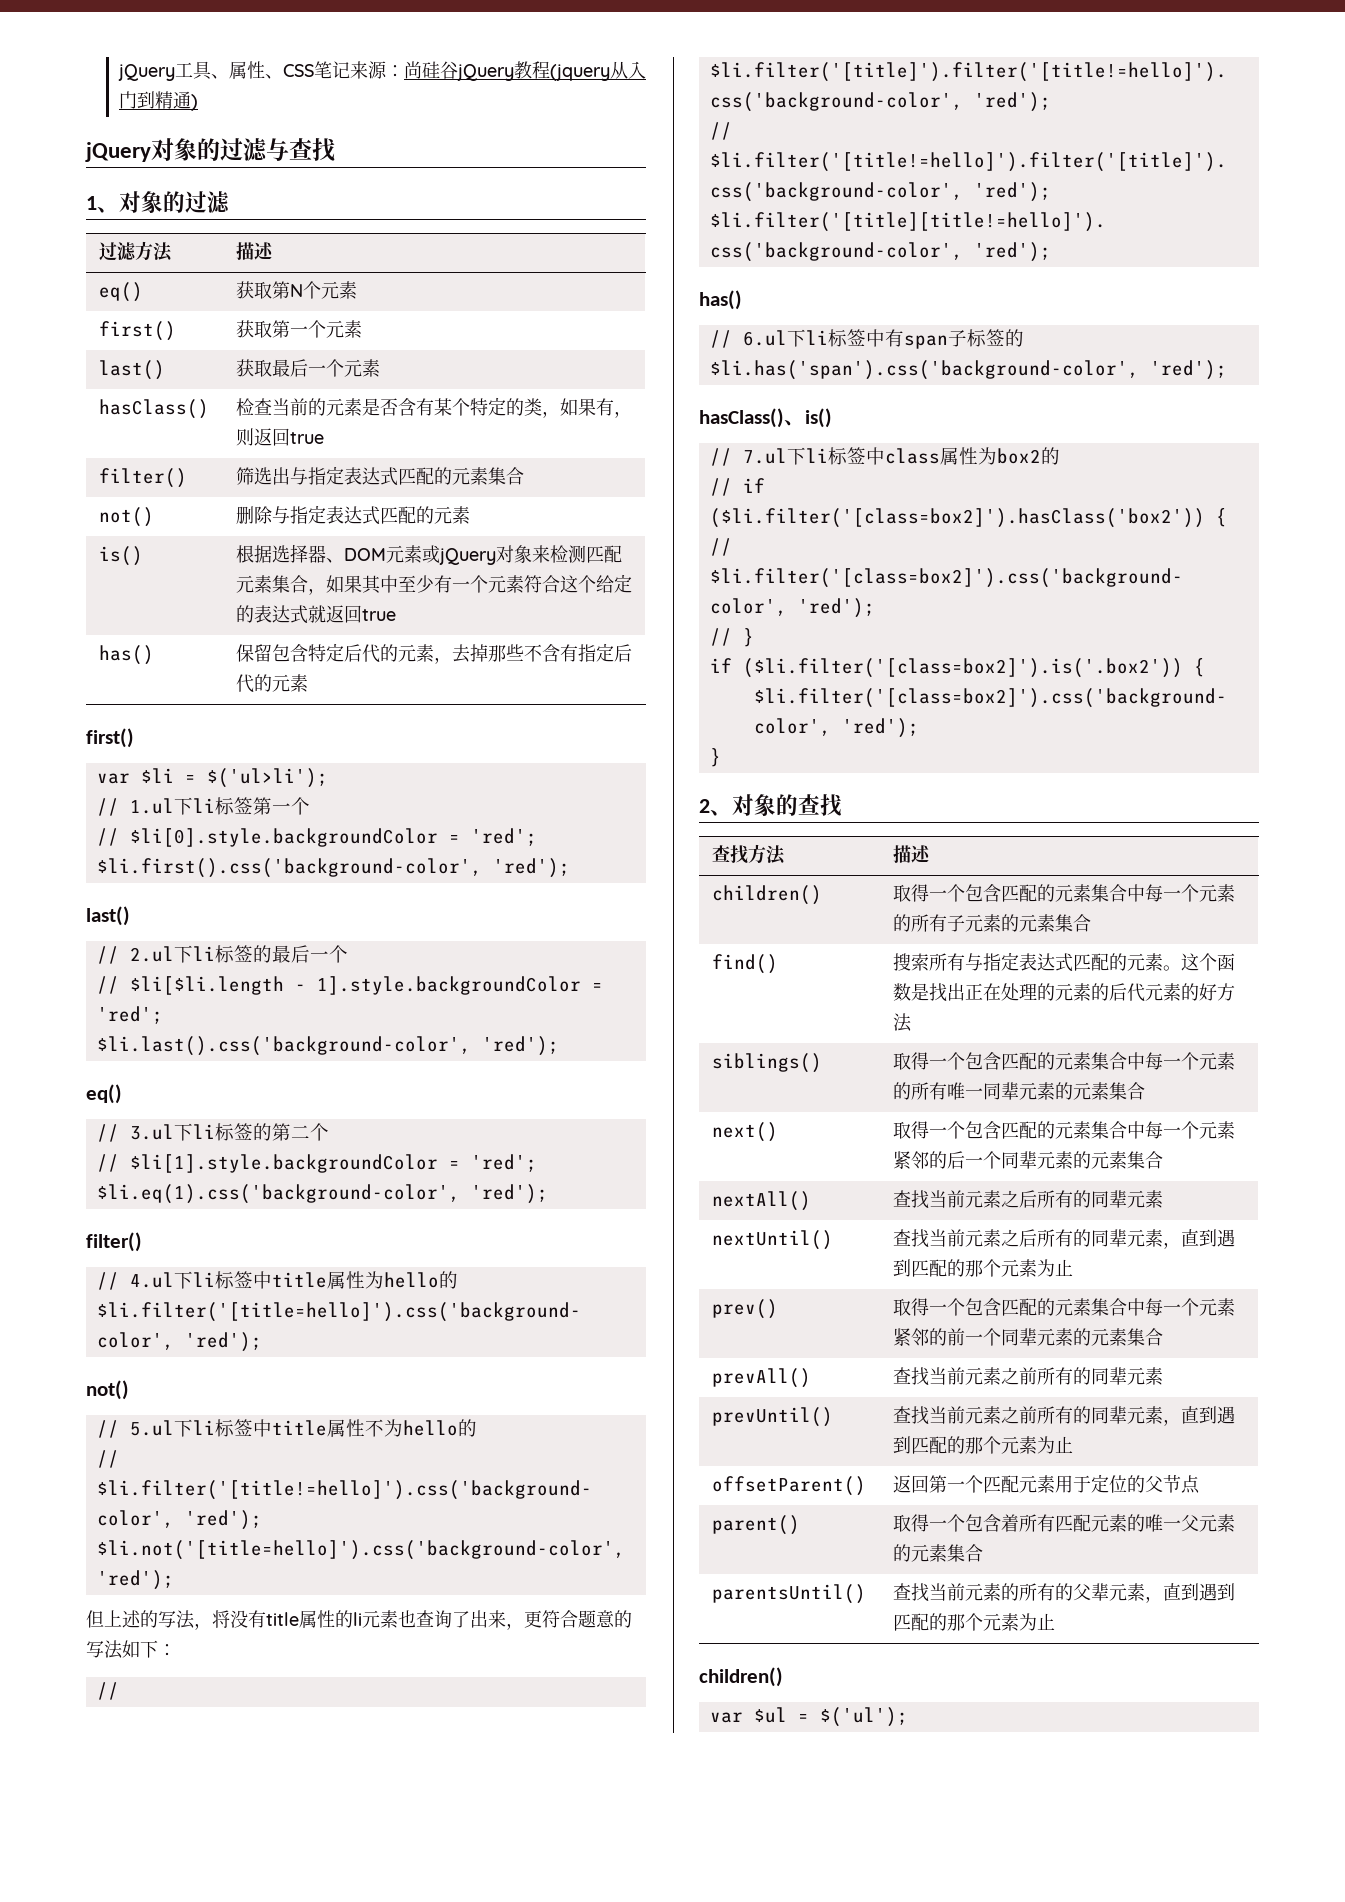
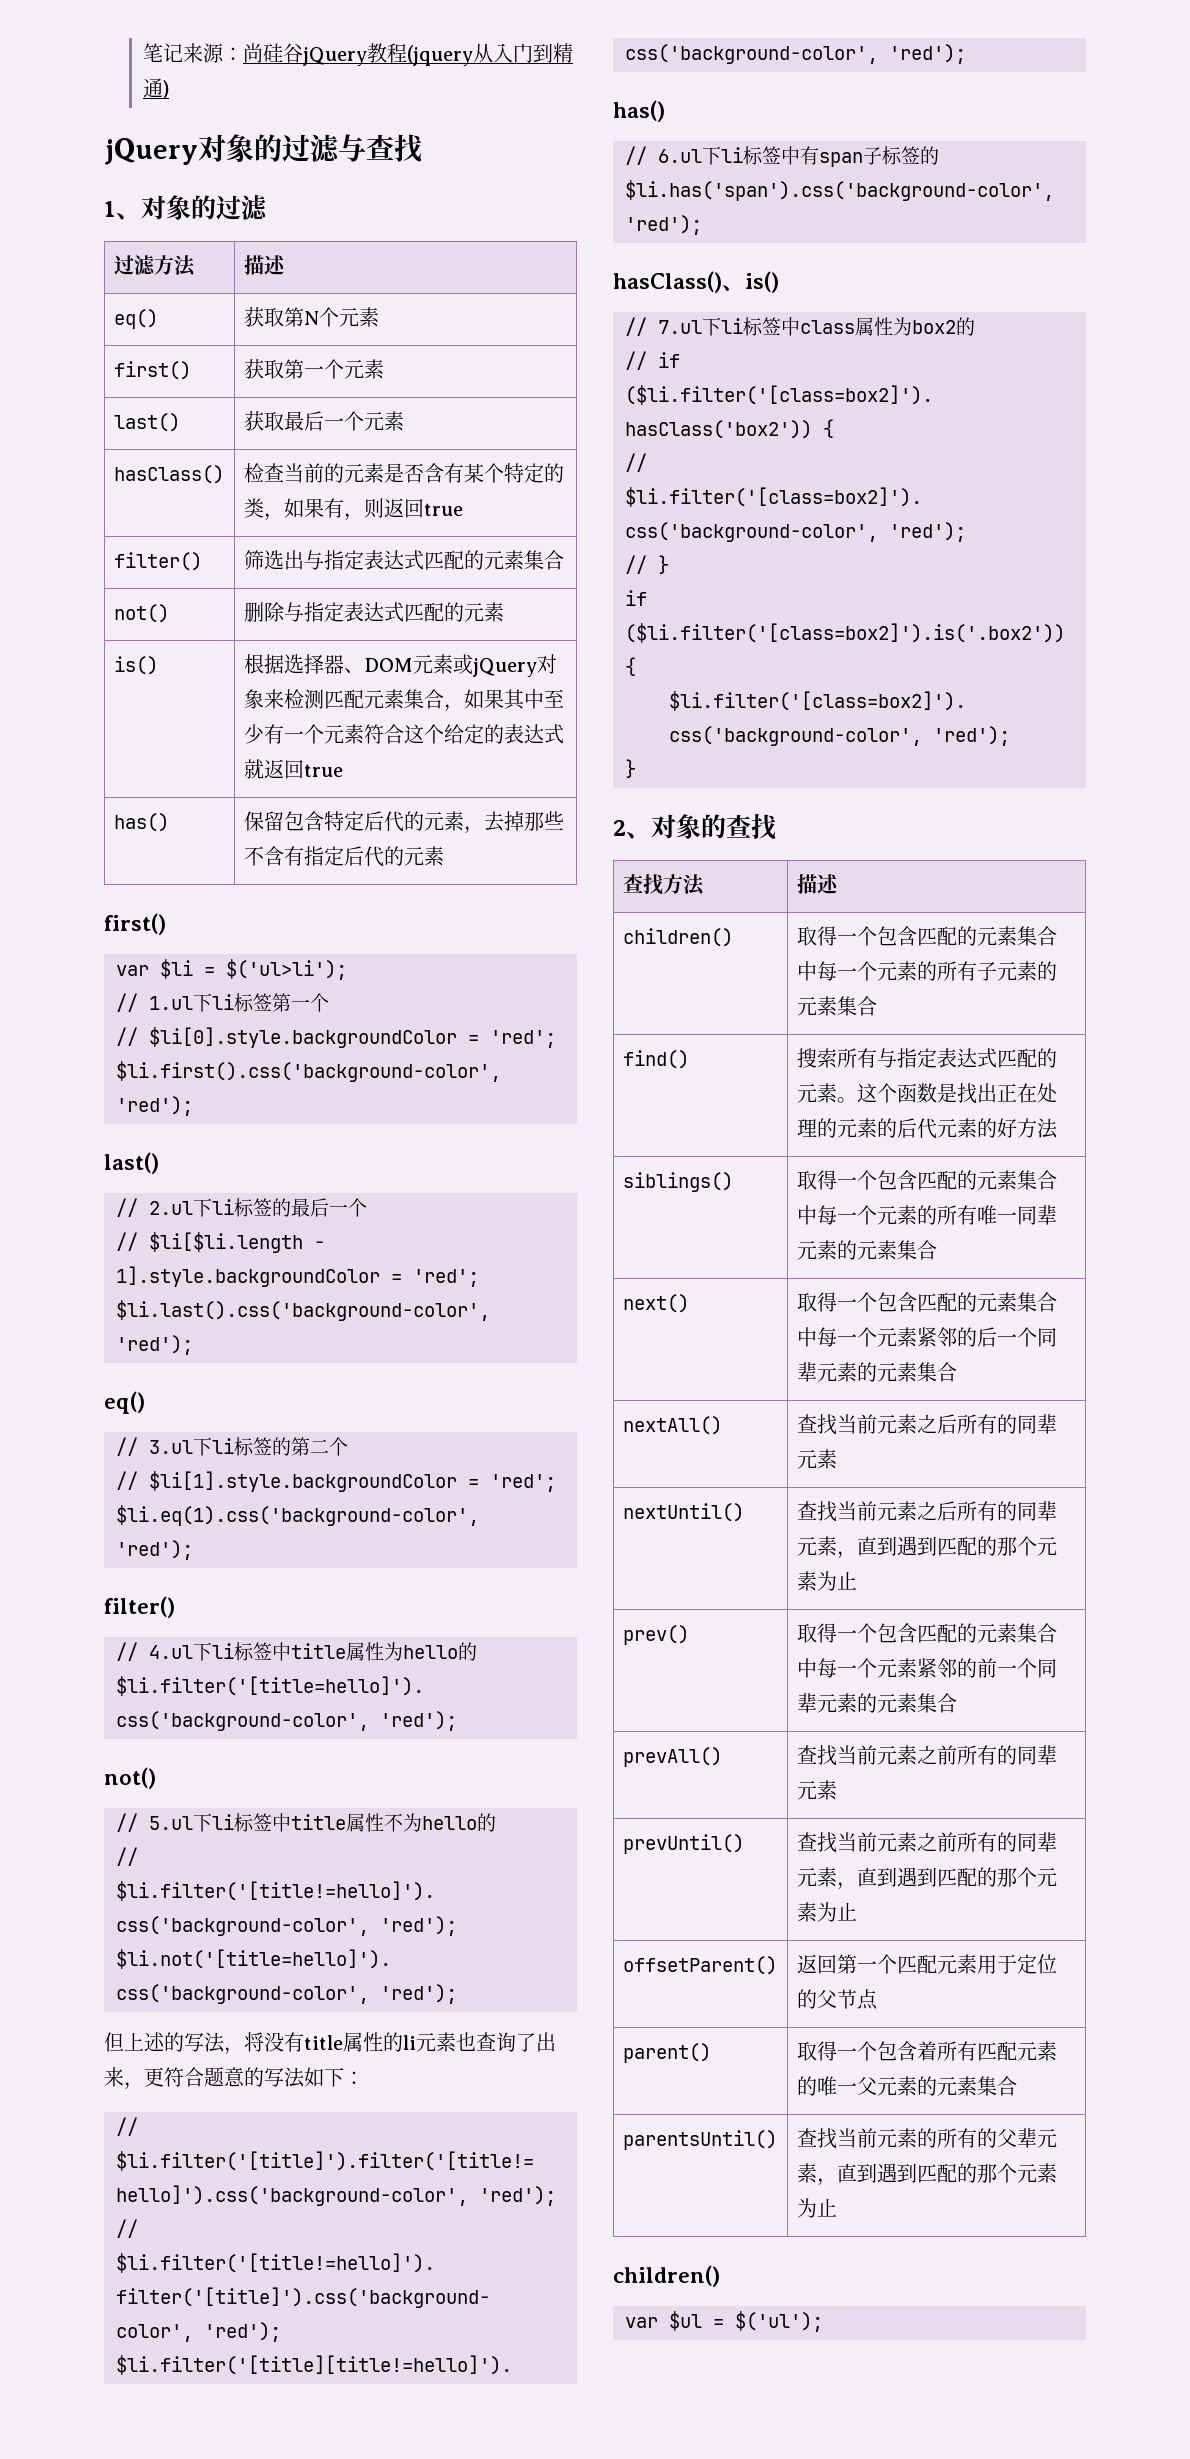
- jQuery工具、属性、CSS笔记来源：尚硅谷jQuery教程(jquery从入门到精通)
+ 笔记来源：尚硅谷jQuery教程(jquery从入门到精通)

